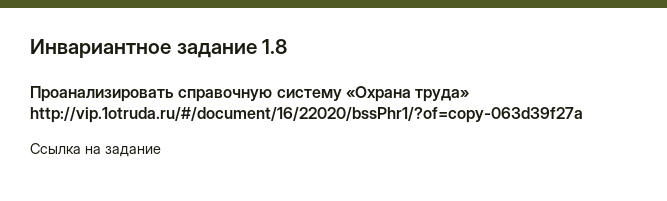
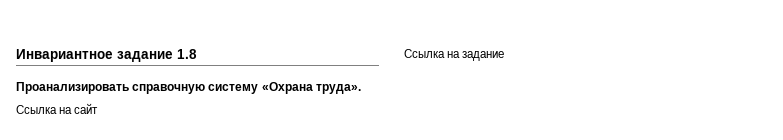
- Проанализировать справочную систему «Охрана труда» http://vip.1otruda.ru/#/document/16/22020/bssPhr1/?of=copy-063d39f27a
+ Проанализировать справочную систему «Охрана труда».
+ Ссылка на сайт

